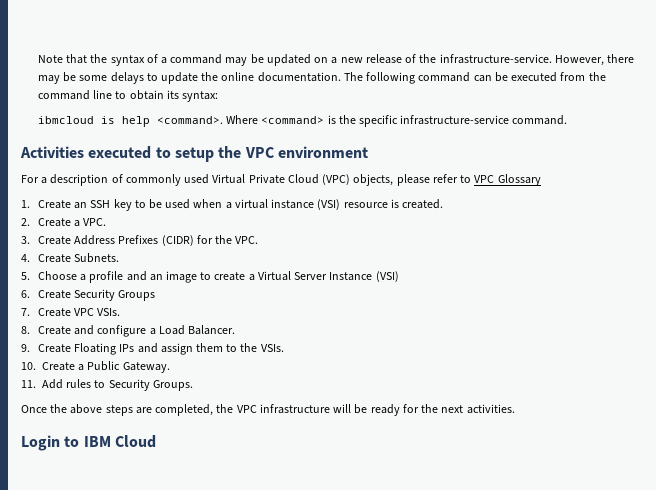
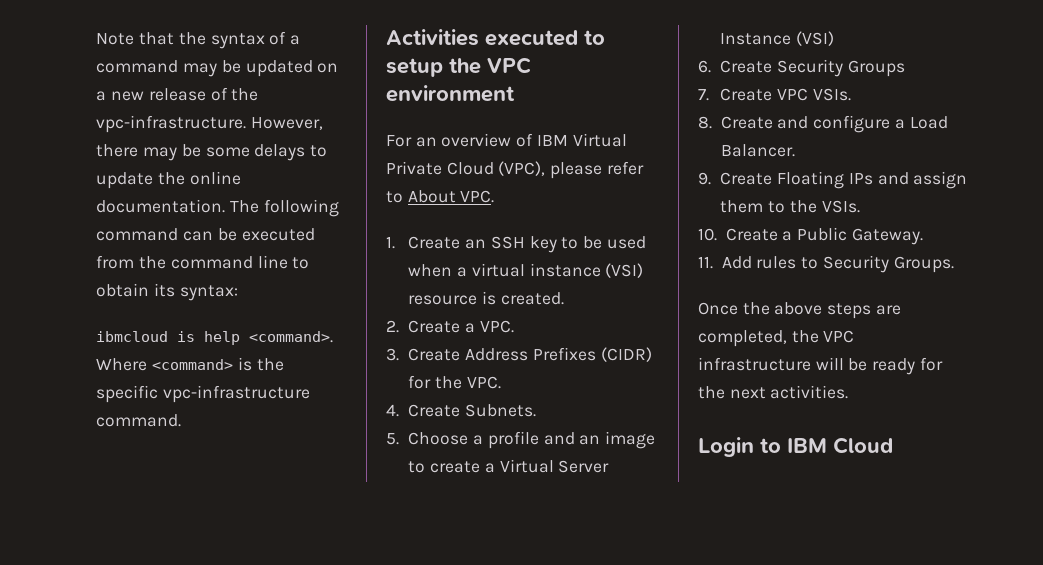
- Note that the syntax of a command may be updated on a new release of the infrastructure-service.
+ Note that the syntax of a command may be updated on a new release of the vpc-infrastructure.
- Where <command> is the specific infrastructure-service command.
+ Where <command> is the specific vpc-infrastructure command.
- For a description of commonly used Virtual Private Cloud (VPC) objects, please refer to VPC Glossary
+ For an overview of IBM Virtual Private Cloud (VPC), please refer to About VPC.

